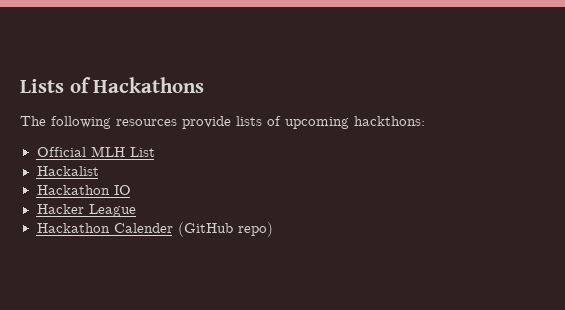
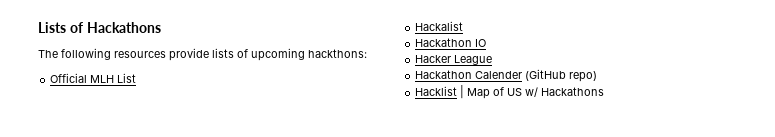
+ Hacklist | Map of US w/ Hackathons

